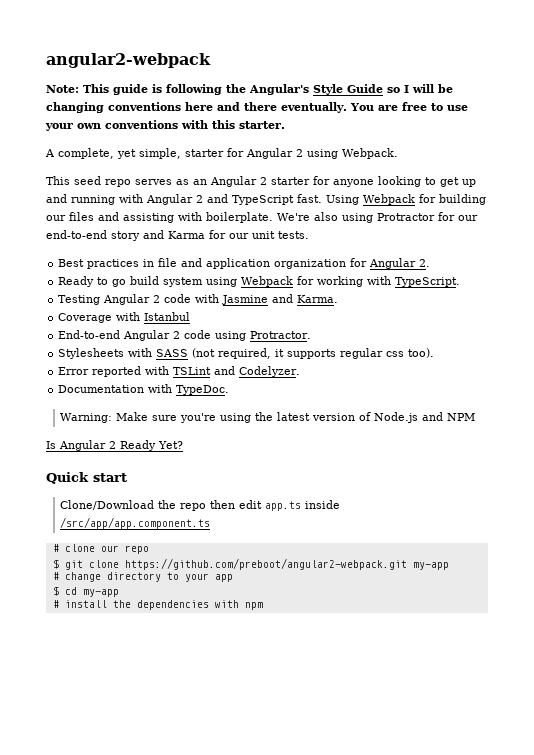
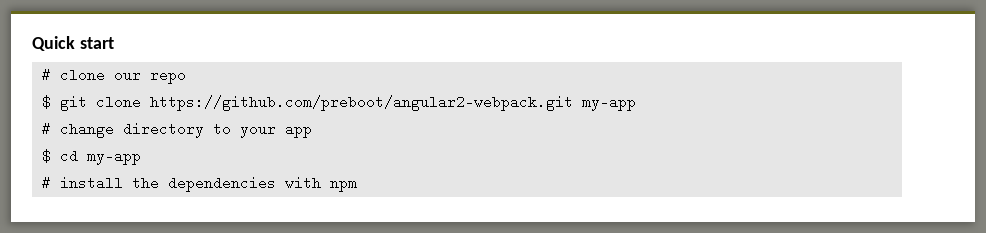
- angular2-webpack
- Note: This guide is following the Angular's Style Guide so I will be changing conventions here and there eventually. You are free to use your own conventions with this starter.
- A complete, yet simple, starter for Angular 2 using Webpack.
- This seed repo serves as an Angular 2 starter for anyone looking to get up and running with Angular 2 and TypeScript fast. Using Webpack for building our files and assisting with boilerplate. We're also using Protractor for our end-to-end story and Karma for our unit tests.
- Best practices in file and application organization for Angular 2.
- Ready to go build system using Webpack for working with TypeScript.
- Testing Angular 2 code with Jasmine and Karma.
- Coverage with Istanbul
- End-to-end Angular 2 code using Protractor.
- Stylesheets with SASS (not required, it supports regular css too).
- Error reported with TSLint and Codelyzer.
- Documentation with TypeDoc.
- Warning: Make sure you're using the latest version of Node.js and NPM
- Is Angular 2 Ready Yet?
  Quick start
- Clone/Download the repo then edit app.ts inside /src/app/app.component.ts

